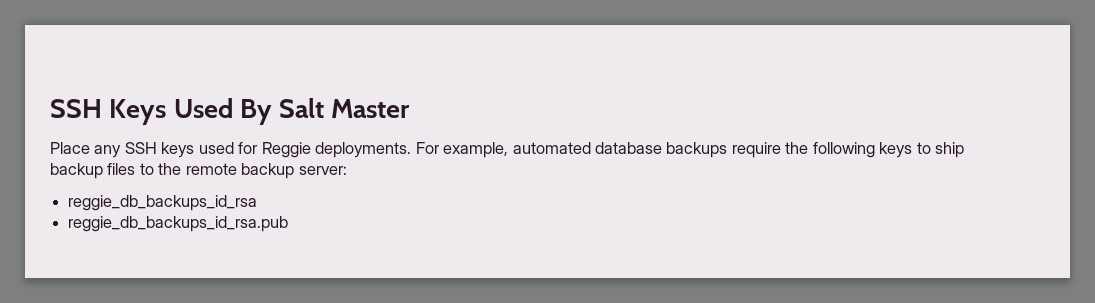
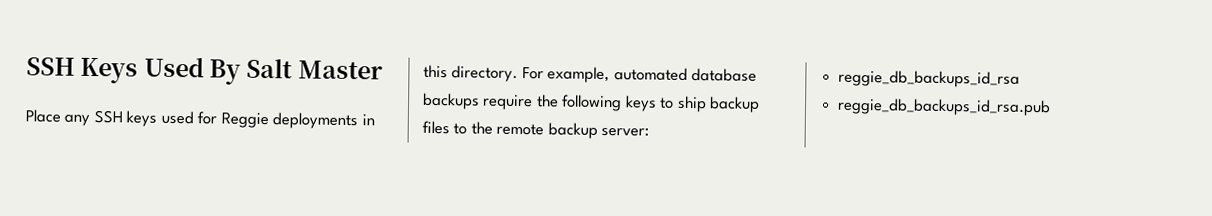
- Place any SSH keys used for Reggie deployments.
+ Place any SSH keys used for Reggie deployments in this directory.

